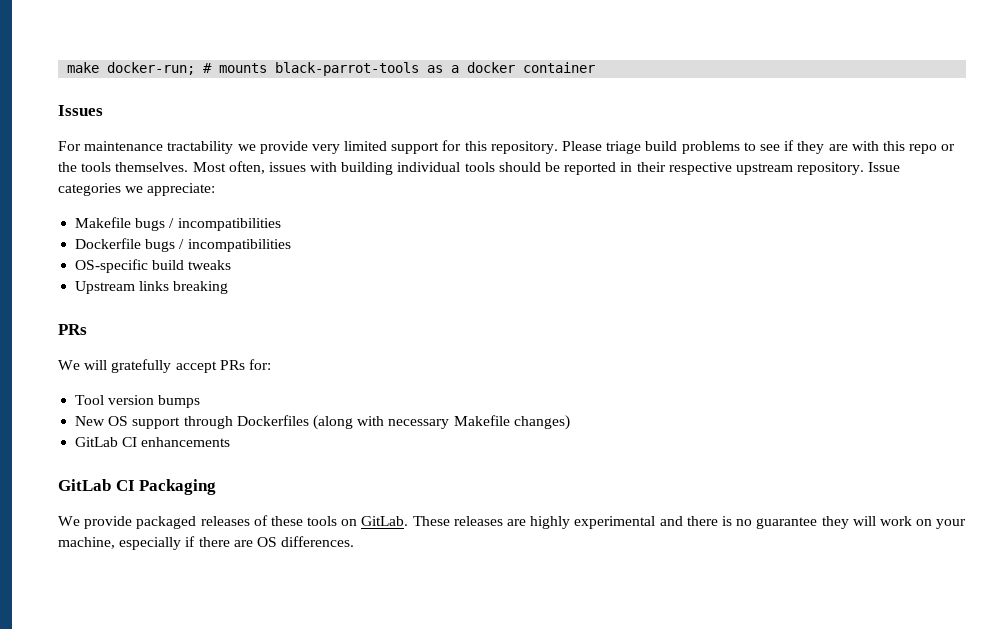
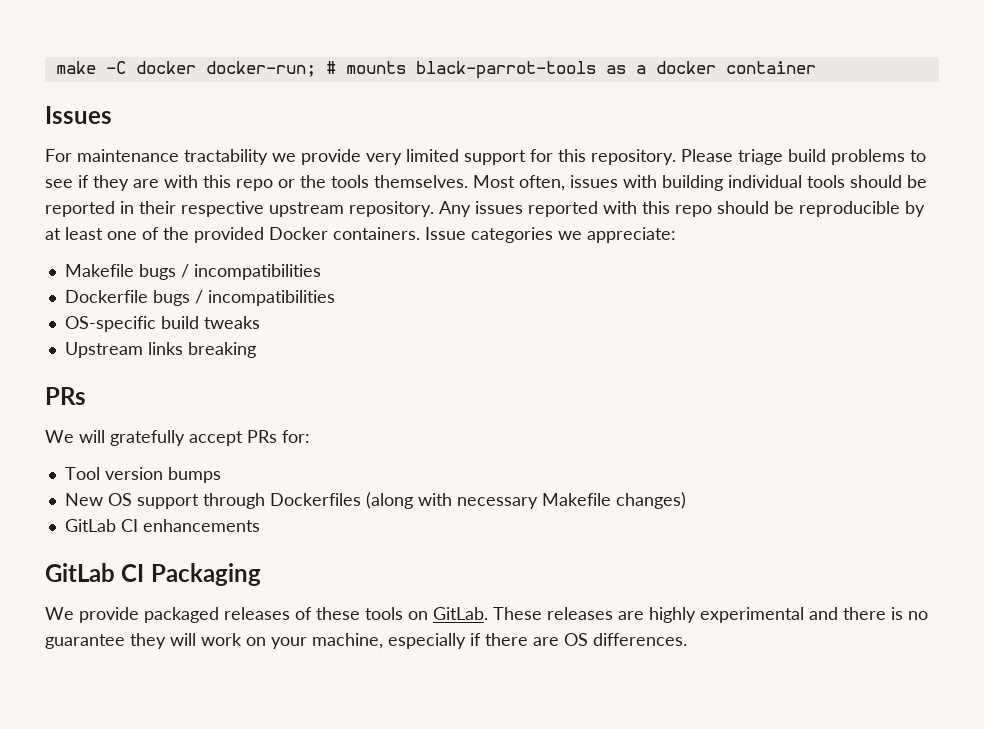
- make docker-run; # mounts black-parrot-tools as a docker container
+ make -C docker docker-run; # mounts black-parrot-tools as a docker container
+ Any issues reported with this repo should be reproducible by at least one of the provided Docker containers.

